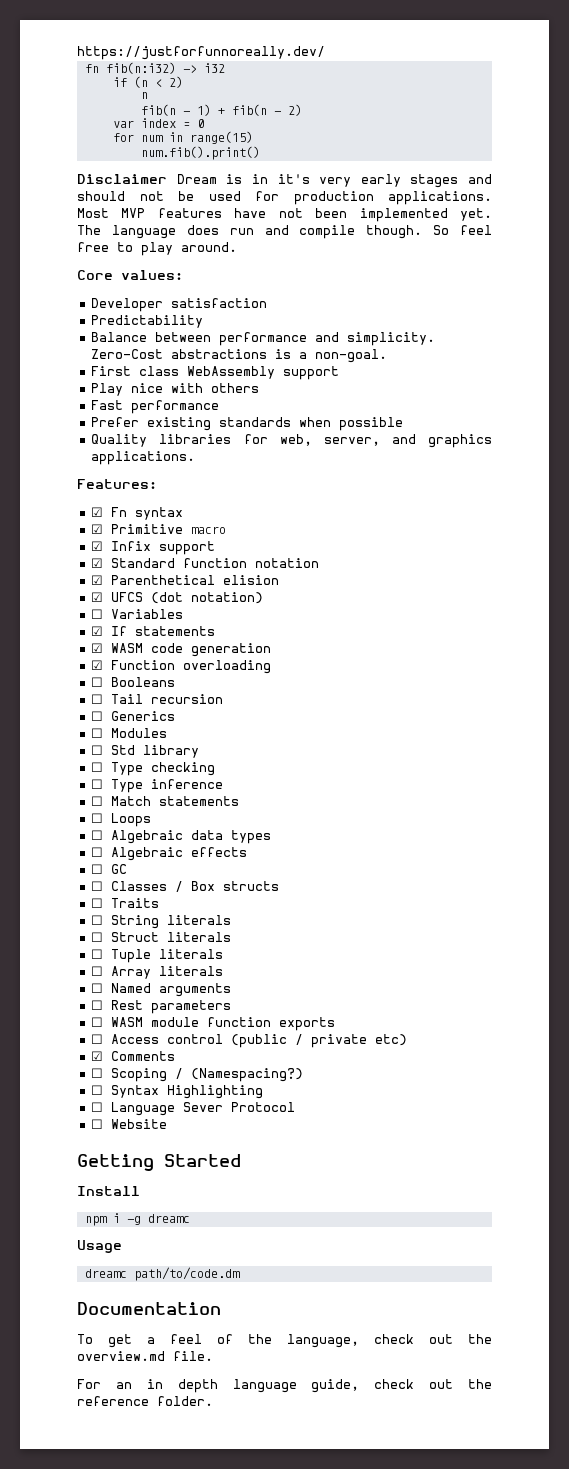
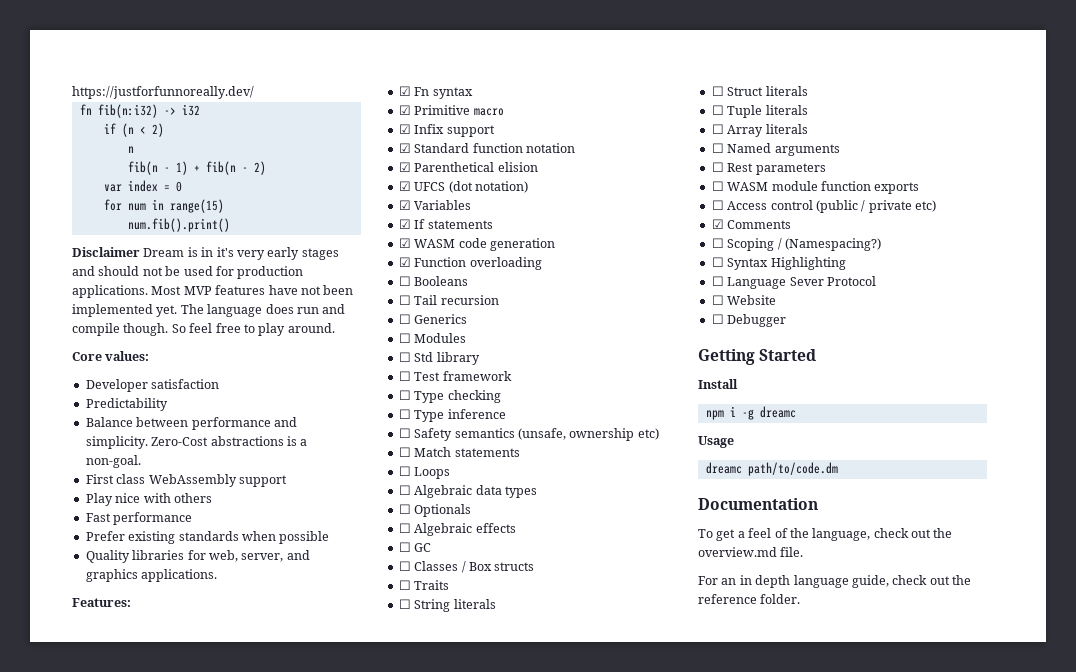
- ☐ Variables
+ ☑ Variables
+ ☐ Test framework
+ ☐ Safety semantics (unsafe, ownership etc)
+ ☐ Optionals
+ ☐ Debugger

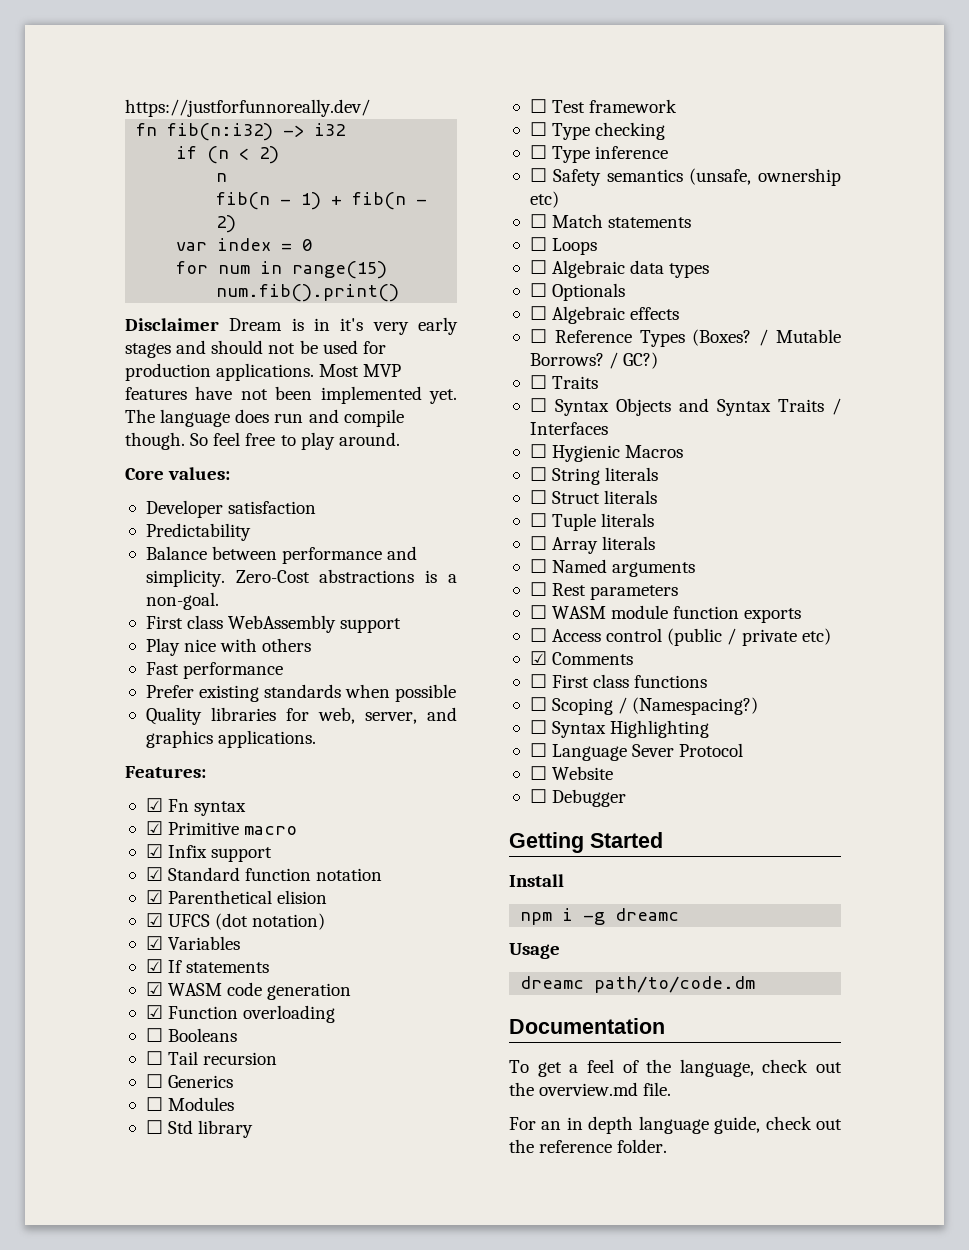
- ☐ GC
- ☐ Classes / Box structs
+ ☐ Reference Types (Boxes? / Mutable Borrows? / GC?)
  ☐ Traits
+ ☐ Syntax Objects and Syntax Traits / Interfaces
+ ☐ Hygienic Macros
+ ☐ First class functions

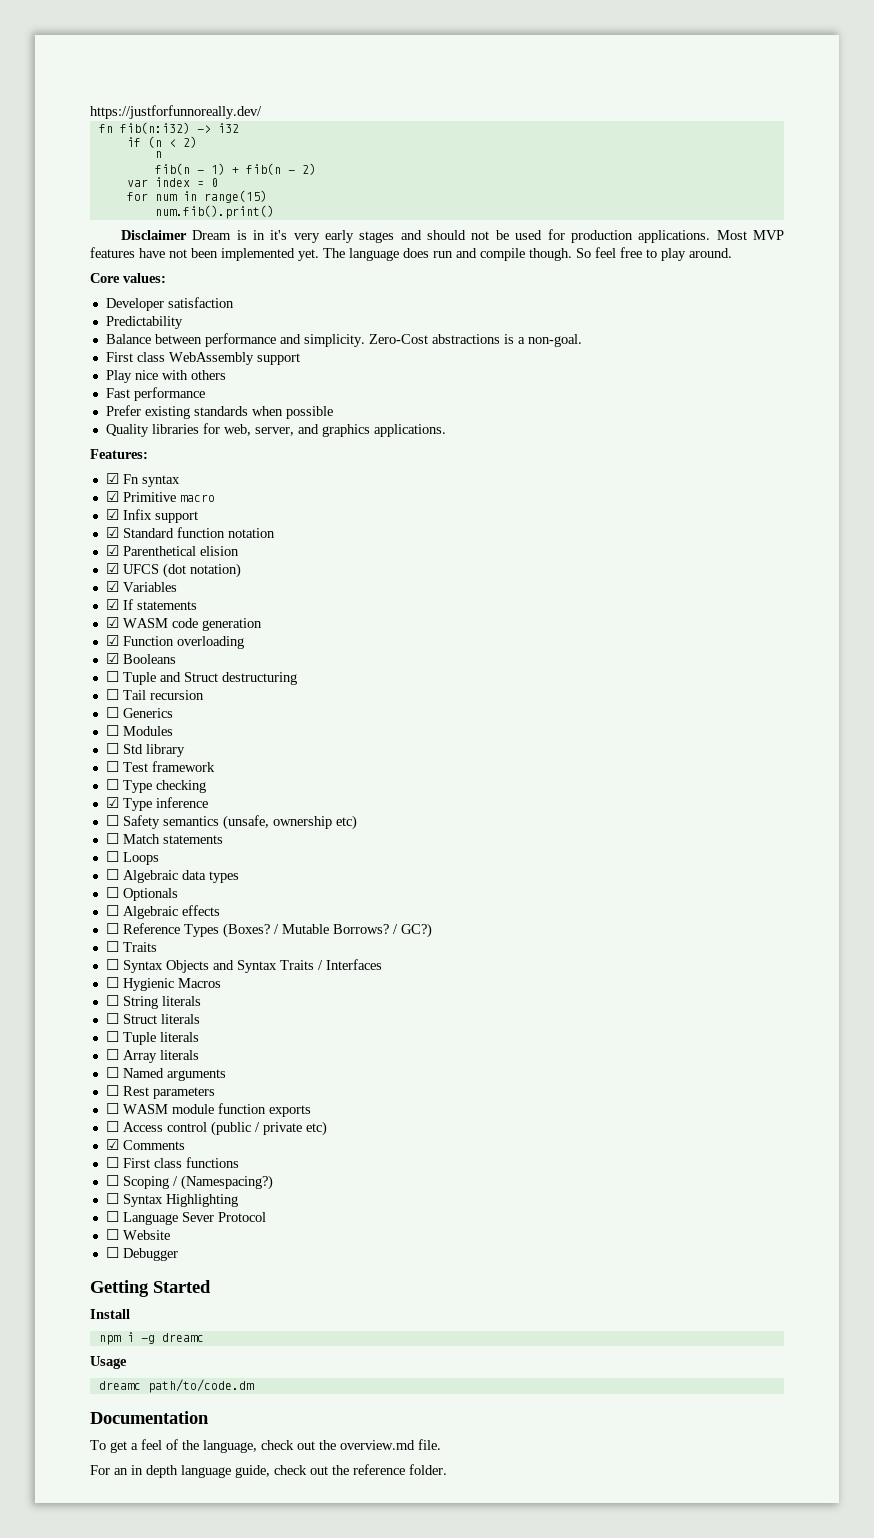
- ☐ Booleans
+ ☑ Booleans
+ ☐ Tuple and Struct destructuring
- ☐ Type inference
+ ☑ Type inference

